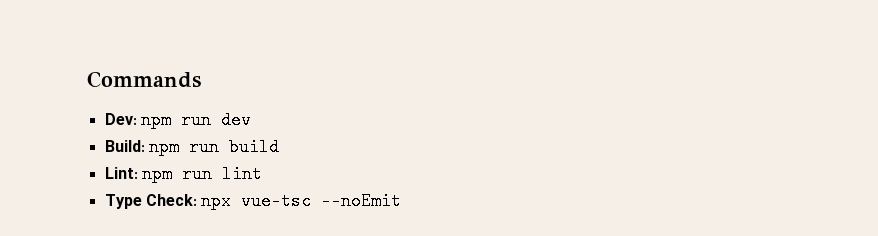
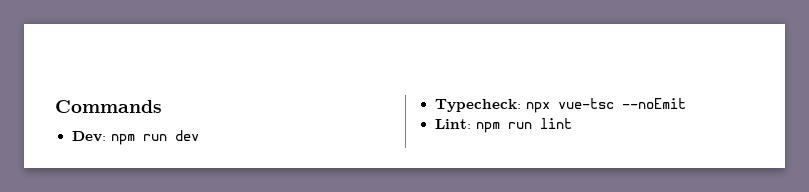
- Build: npm run build
+ Typecheck: npx vue-tsc --noEmit
- Type Check: npx vue-tsc --noEmit

